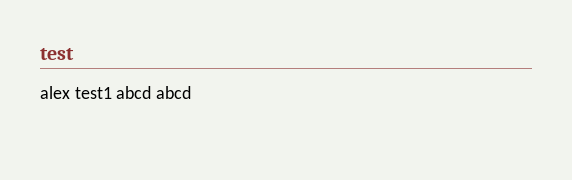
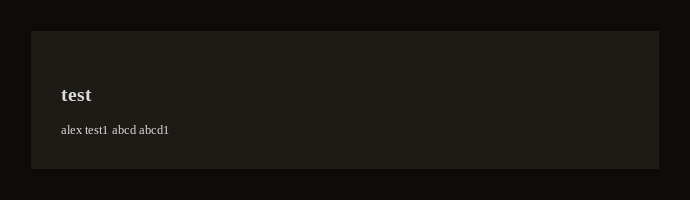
- alex test1 abcd abcd
+ alex test1 abcd abcd1

